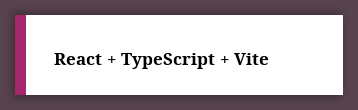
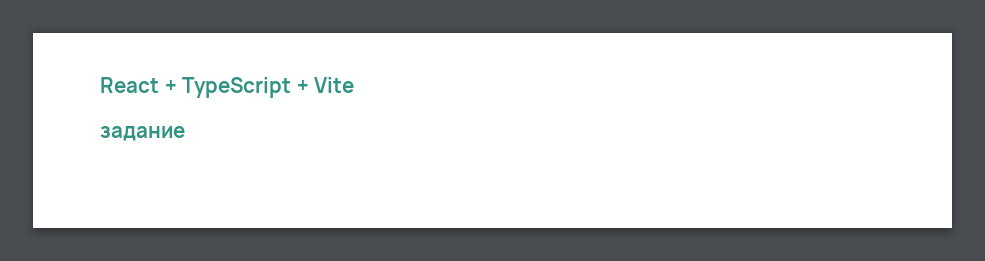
+ задание

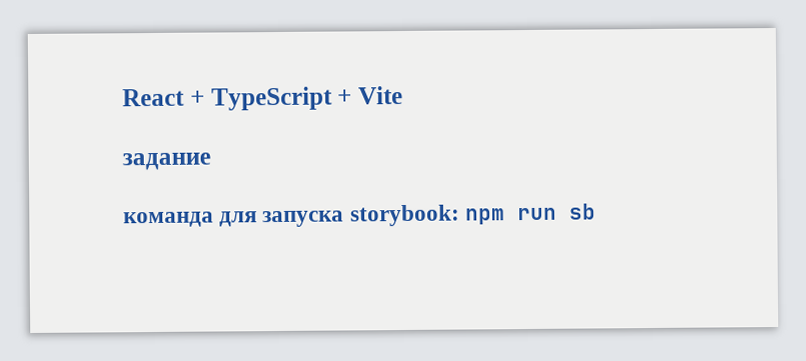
+ команда для запуска storybook: npm run sb

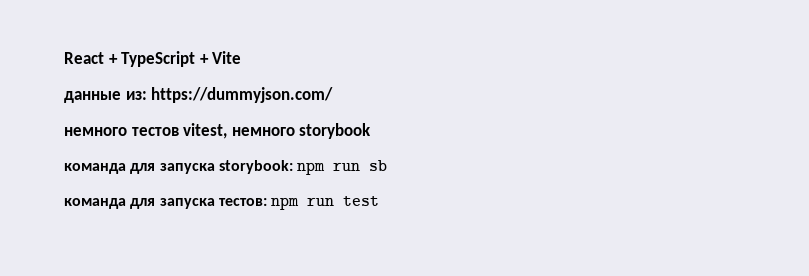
- задание
+ данные из: https://dummyjson.com/
+ немного тестов vitest, немного storybook
+ команда для запуска тестов: npm run test

